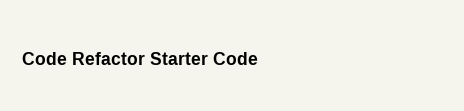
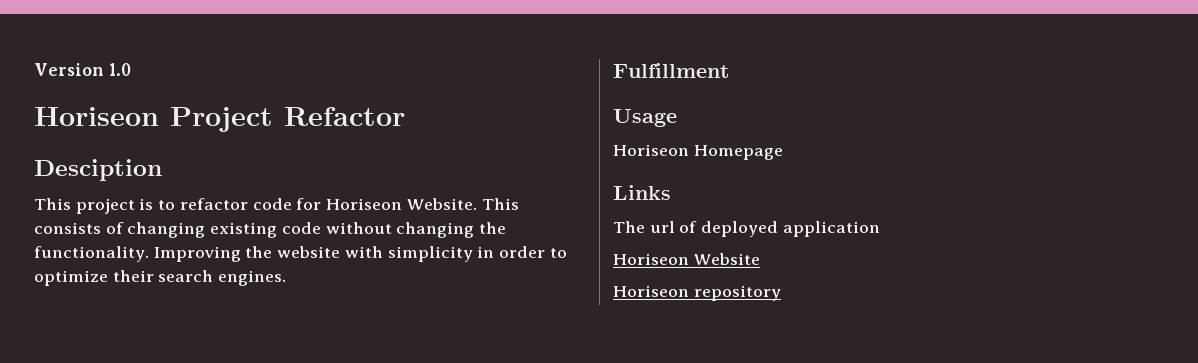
- Code Refactor Starter Code
+ Version 1.0
+ Horiseon Project Refactor
+ Desciption
+ This project is to refactor code for Horiseon Website. This consists of changing existing code without changing the functionality. Improving the website with simplicity in order to optimize their search engines.
+ Fulfillment
+ Usage
+ Horiseon Homepage
+ Links
+ The url of deployed application
+ Horiseon Website
+ Horiseon repository

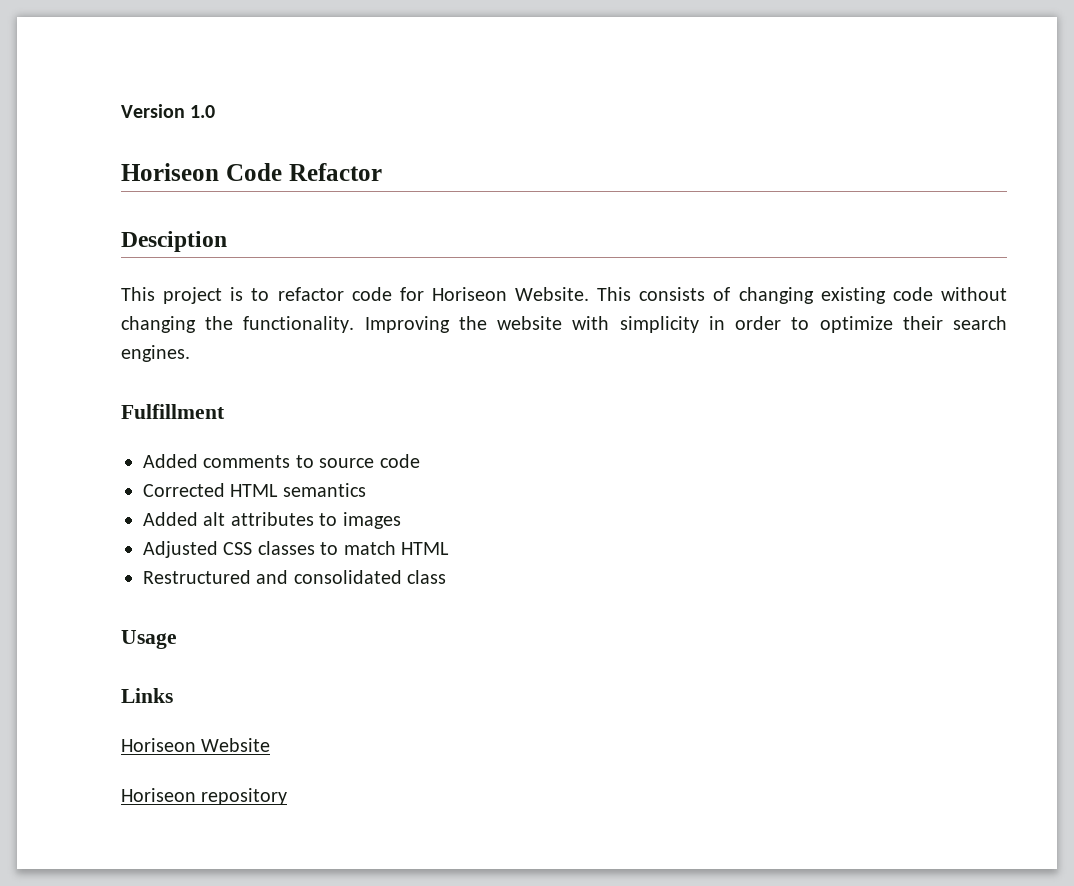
- Horiseon Project Refactor
+ Horiseon Code Refactor
+ Added comments to source code
+ Corrected HTML semantics
+ Added alt attributes to images
+ Adjusted CSS classes to match HTML
+ Restructured and consolidated class
- Horiseon Homepage
- The url of deployed application

